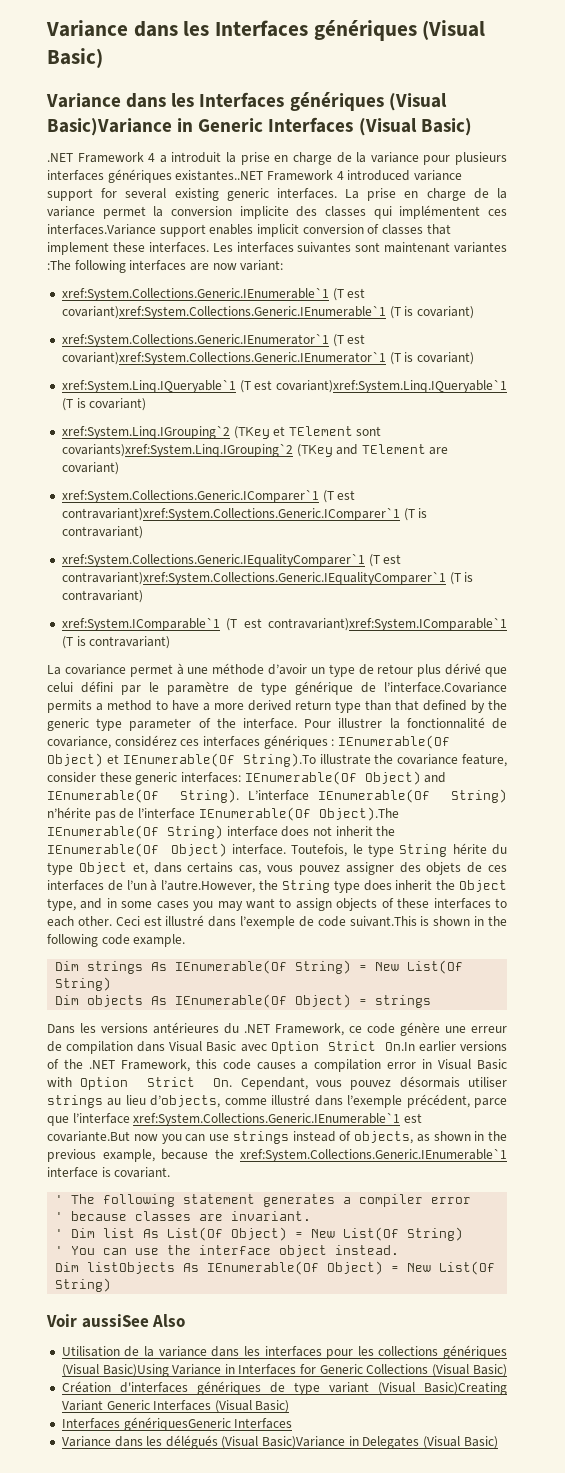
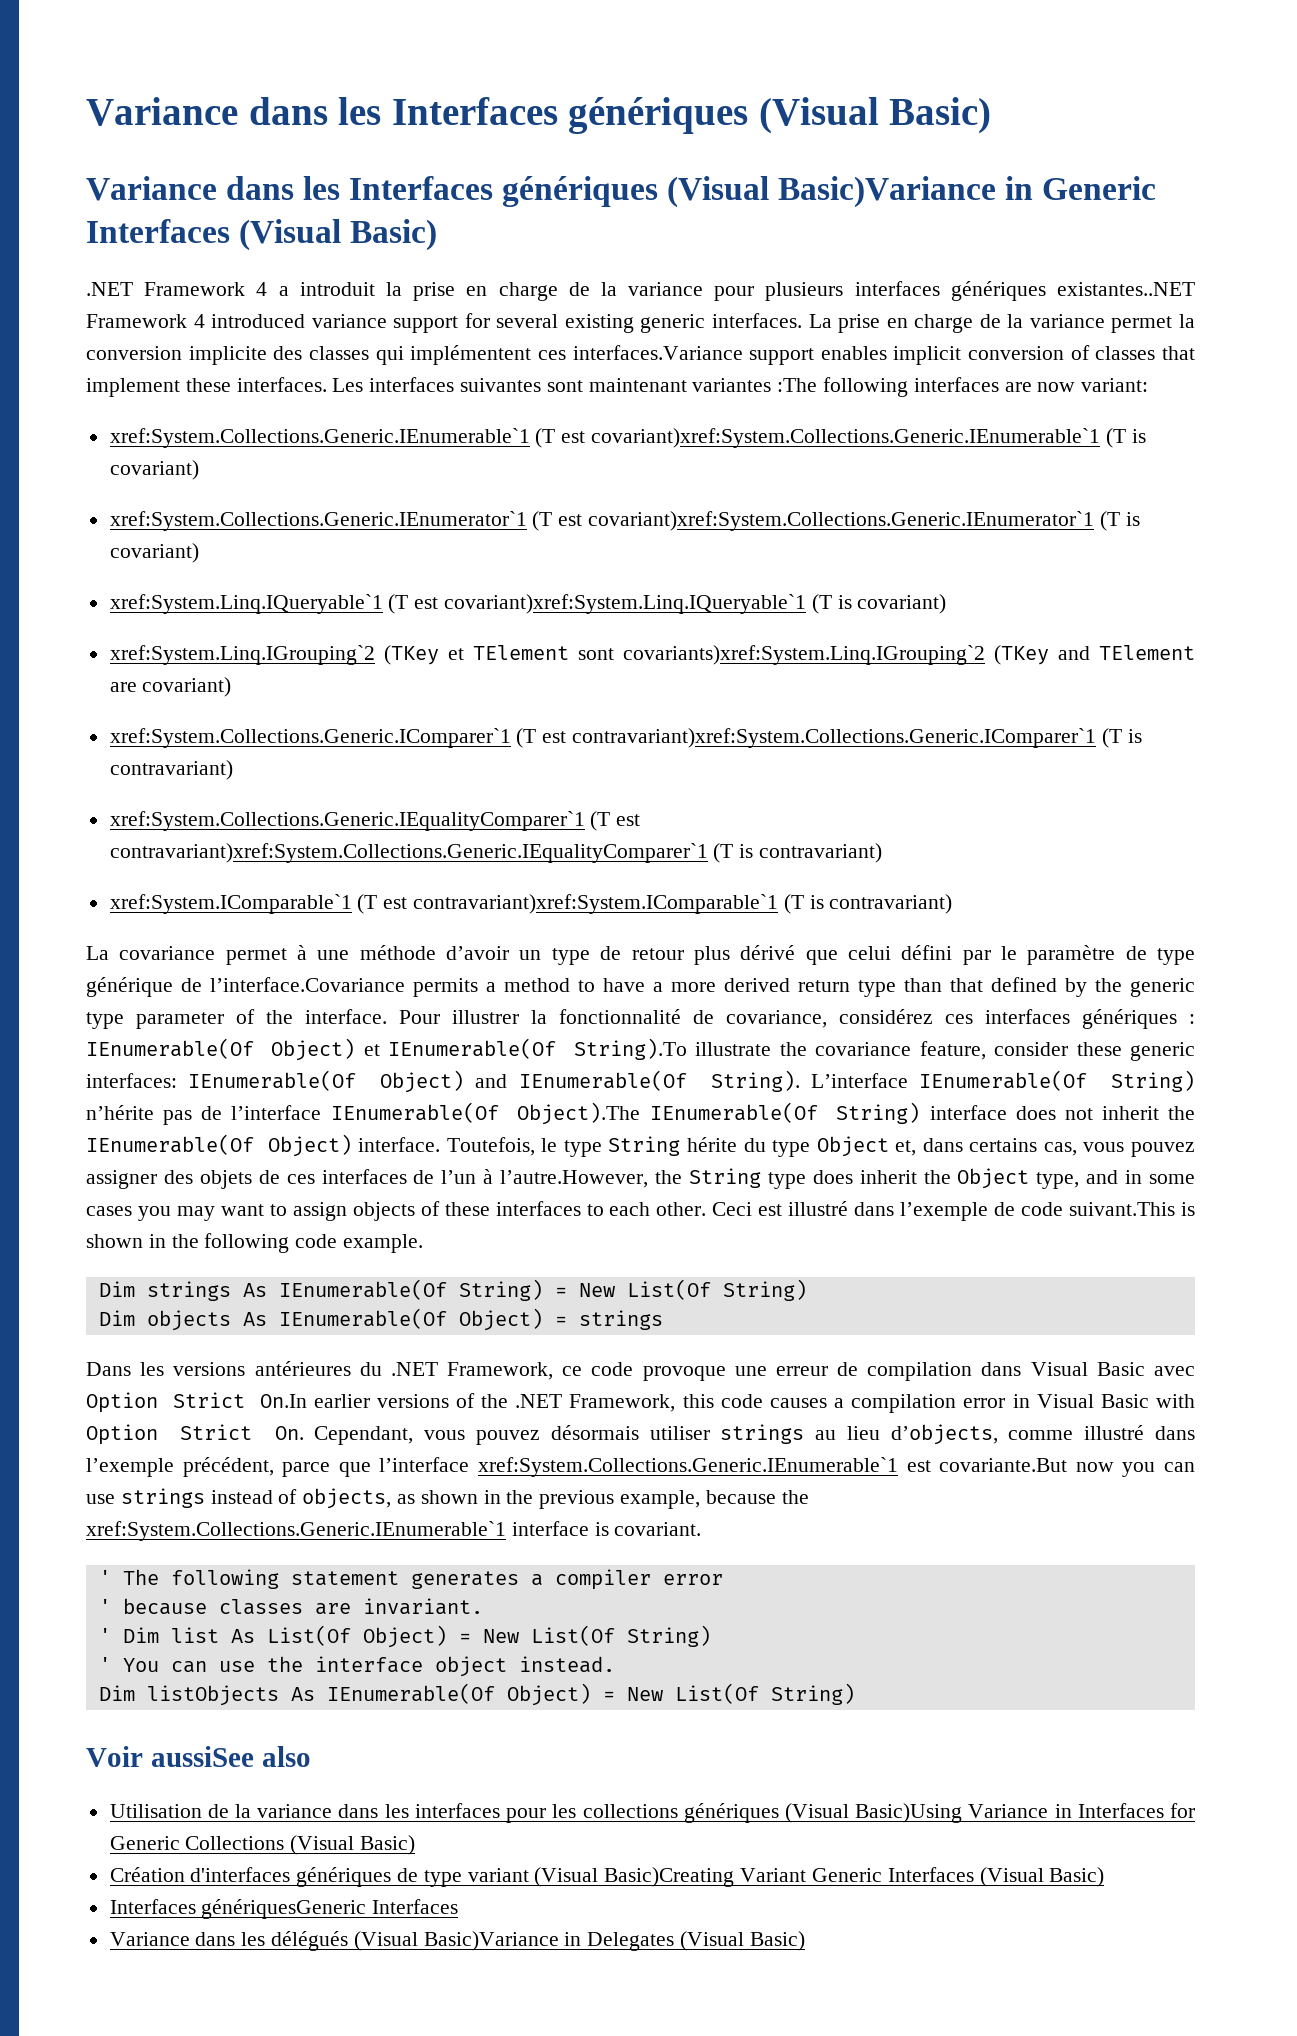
- Dans les versions antérieures du .NET Framework, ce code génère une erreur de compilation dans Visual Basic avec Option Strict On.In earlier versions of the .NET Framework, this code causes a compilation error in Visual Basic with Option Strict On. Cependant, vous pouvez désormais utiliser strings au lieu d’objects, comme illustré dans l’exemple précédent, parce que l’interface xref:System.Collections.Generic.IEnumerable`1 est covariante.But now you can use strings instead of objects, as shown in the previous example, because the xref:System.Collections.Generic.IEnumerable`1 interface is covariant.
+ Dans les versions antérieures du .NET Framework, ce code provoque une erreur de compilation dans Visual Basic avec Option Strict On.In earlier versions of the .NET Framework, this code causes a compilation error in Visual Basic with Option Strict On. Cependant, vous pouvez désormais utiliser strings au lieu d’objects, comme illustré dans l’exemple précédent, parce que l’interface xref:System.Collections.Generic.IEnumerable`1 est covariante.But now you can use strings instead of objects, as shown in the previous example, because the xref:System.Collections.Generic.IEnumerable`1 interface is covariant.
- Voir aussiSee Also
+ Voir aussiSee also

